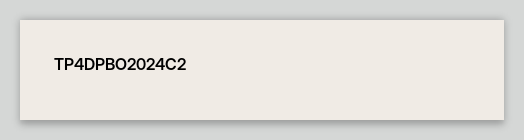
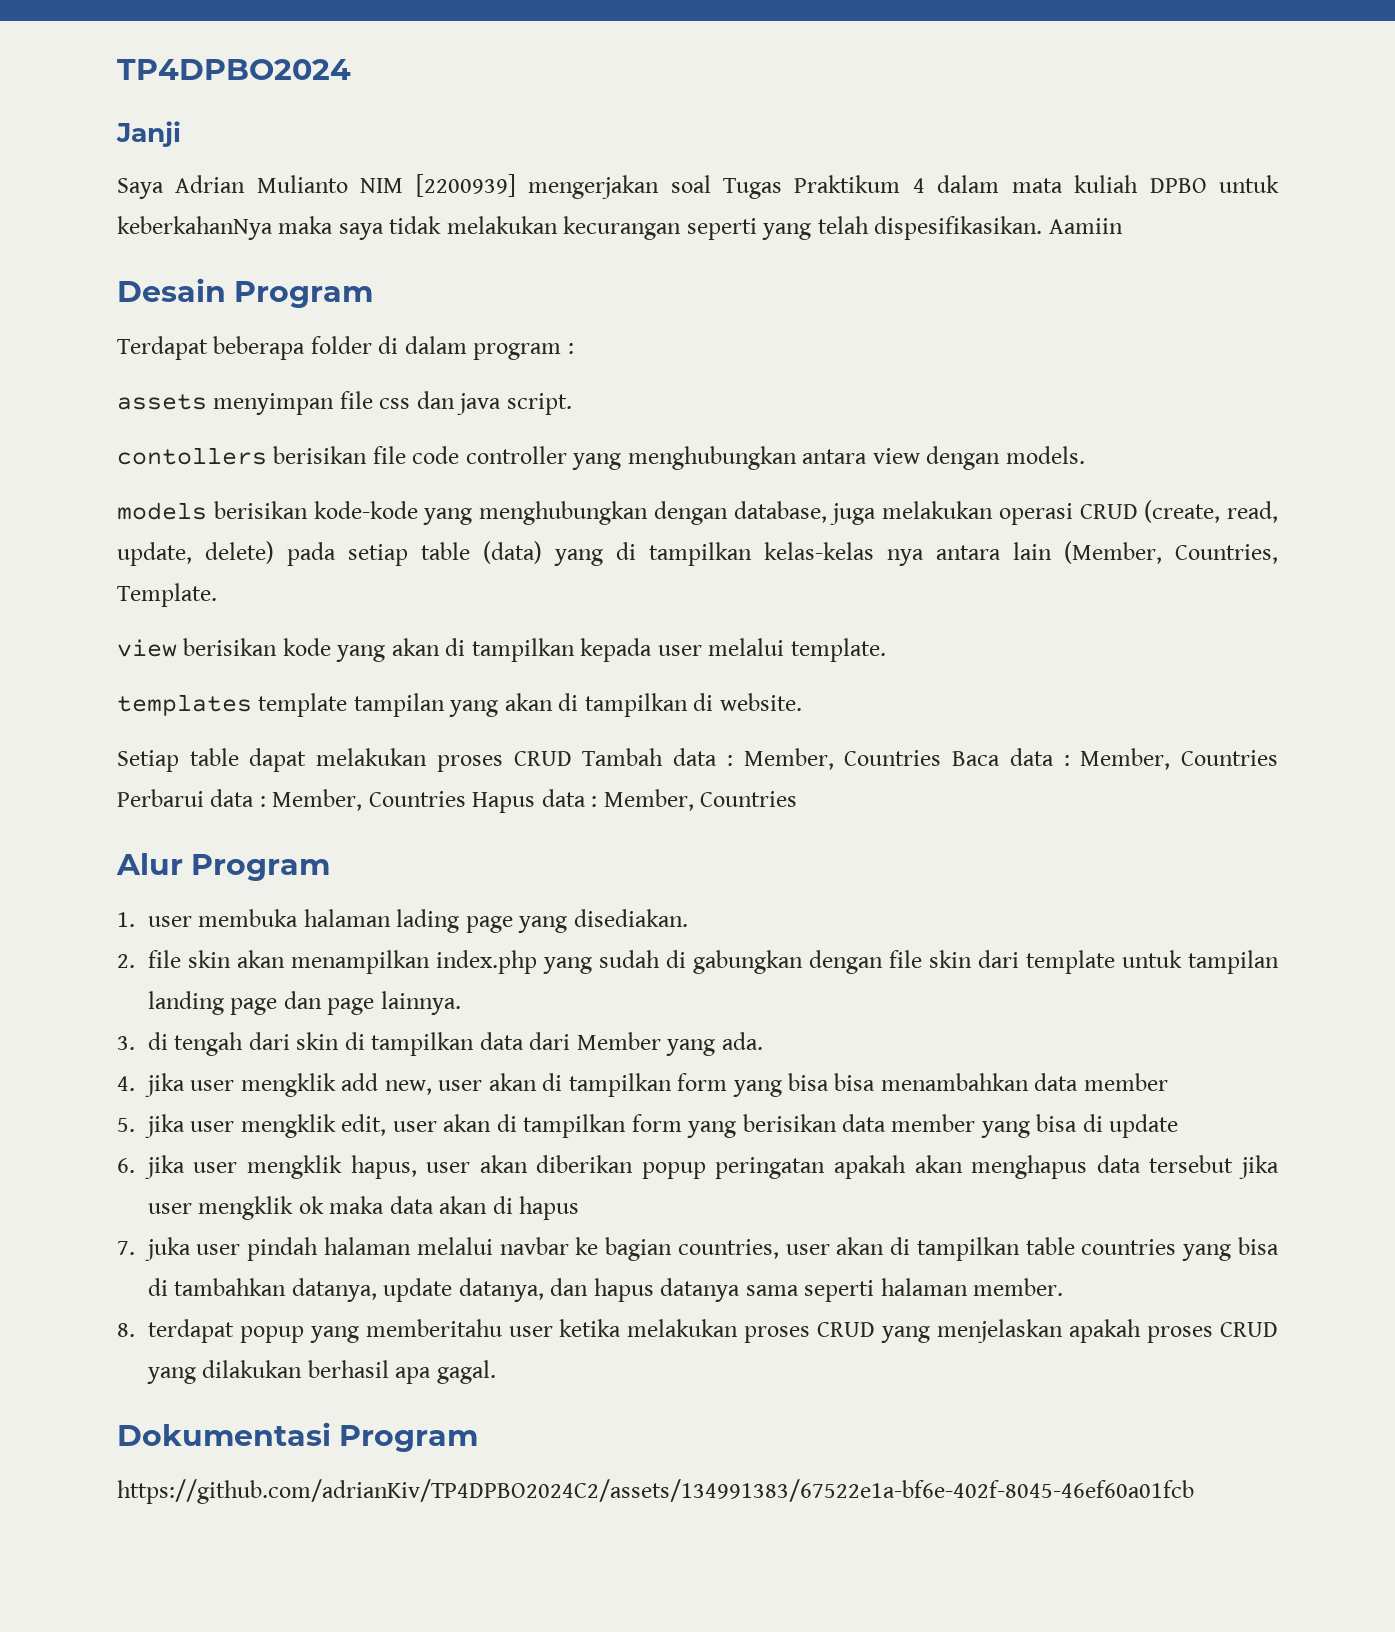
- TP4DPBO2024C2
+ TP4DPBO2024
+ Janji
+ Saya Adrian Mulianto NIM [2200939] mengerjakan soal Tugas Praktikum 4 dalam mata kuliah DPBO untuk keberkahanNya maka saya tidak melakukan kecurangan seperti yang telah dispesifikasikan. Aamiin
+ Desain Program
+ Terdapat beberapa folder di dalam program :
+ assets menyimpan file css dan java script.
+ contollers berisikan file code controller yang menghubungkan antara view dengan models.
+ models berisikan kode-kode yang menghubungkan dengan database, juga melakukan operasi CRUD (create, read, update, delete) pada setiap table (data) yang di tampilkan kelas-kelas nya antara lain (Member, Countries, Template.
+ view berisikan kode yang akan di tampilkan kepada user melalui template.
+ templates template tampilan yang akan di tampilkan di website.
+ Setiap table dapat melakukan proses CRUD Tambah data : Member, Countries Baca data : Member, Countries Perbarui data : Member, Countries Hapus data : Member, Countries
+ Alur Program
+ 1. user membuka halaman lading page yang disediakan.
+ 2. file skin akan menampilkan index.php yang sudah di gabungkan dengan file skin dari template untuk tampilan landing page dan page lainnya.
+ 3. di tengah dari skin di tampilkan data dari Member yang ada.
+ 4. jika user mengklik add new, user akan di tampilkan form yang bisa bisa menambahkan data member
+ 5. jika user mengklik edit, user akan di tampilkan form yang berisikan data member yang bisa di update
+ 6. jika user mengklik hapus, user akan diberikan popup peringatan apakah akan menghapus data tersebut jika user mengklik ok maka data akan di hapus
+ 7. juka user pindah halaman melalui navbar ke bagian countries, user akan di tampilkan table countries yang bisa di tambahkan datanya, update datanya, dan hapus datanya sama seperti halaman member.
+ 8. terdapat popup yang memberitahu user ketika melakukan proses CRUD yang menjelaskan apakah proses CRUD yang dilakukan berhasil apa gagal.
+ Dokumentasi Program
+ https://github.com/adrianKiv/TP4DPBO2024C2/assets/134991383/67522e1a-bf6e-402f-8045-46ef60a01fcb

